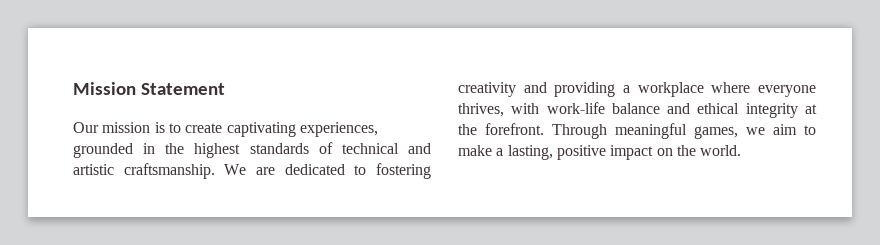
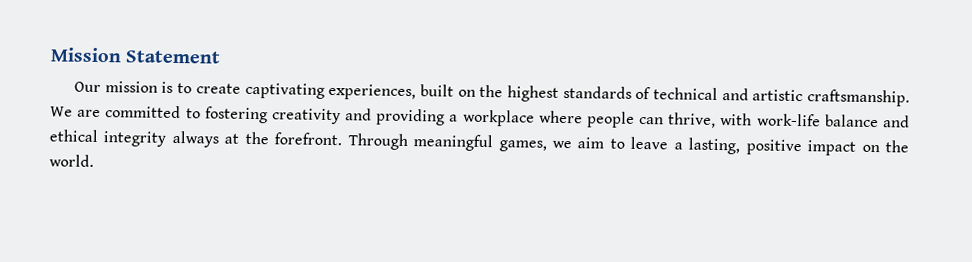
- Our mission is to create captivating experiences, grounded in the highest standards of technical and artistic craftsmanship.
+ Our mission is to create captivating experiences, built on the highest standards of technical and artistic craftsmanship.
- We are dedicated to fostering creativity and providing a workplace where everyone thrives, with work-life balance and ethical integrity at the forefront.
+ We are committed to fostering creativity and providing a workplace where people can thrive, with work-life balance and ethical integrity always at the forefront.
- Through meaningful games, we aim to make a lasting, positive impact on the world.
+ Through meaningful games, we aim to leave a lasting, positive impact on the world.

